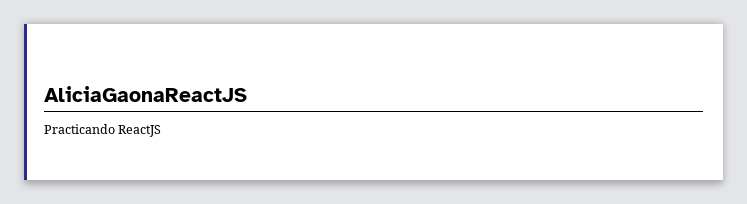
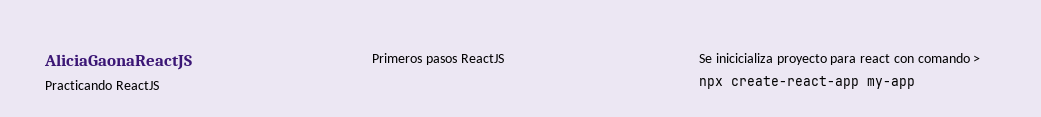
+ Primeros pasos ReactJS
+ Se inicicializa proyecto para react con comando >
+ npx create-react-app my-app

